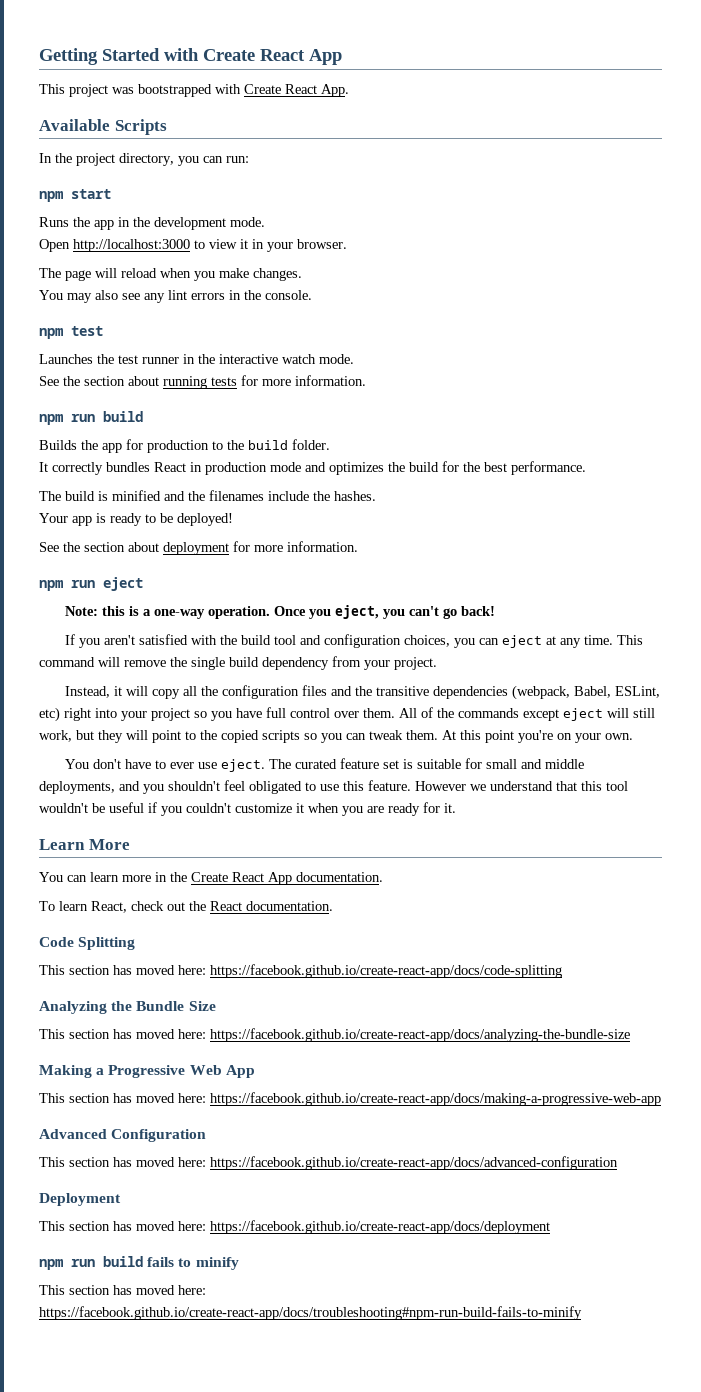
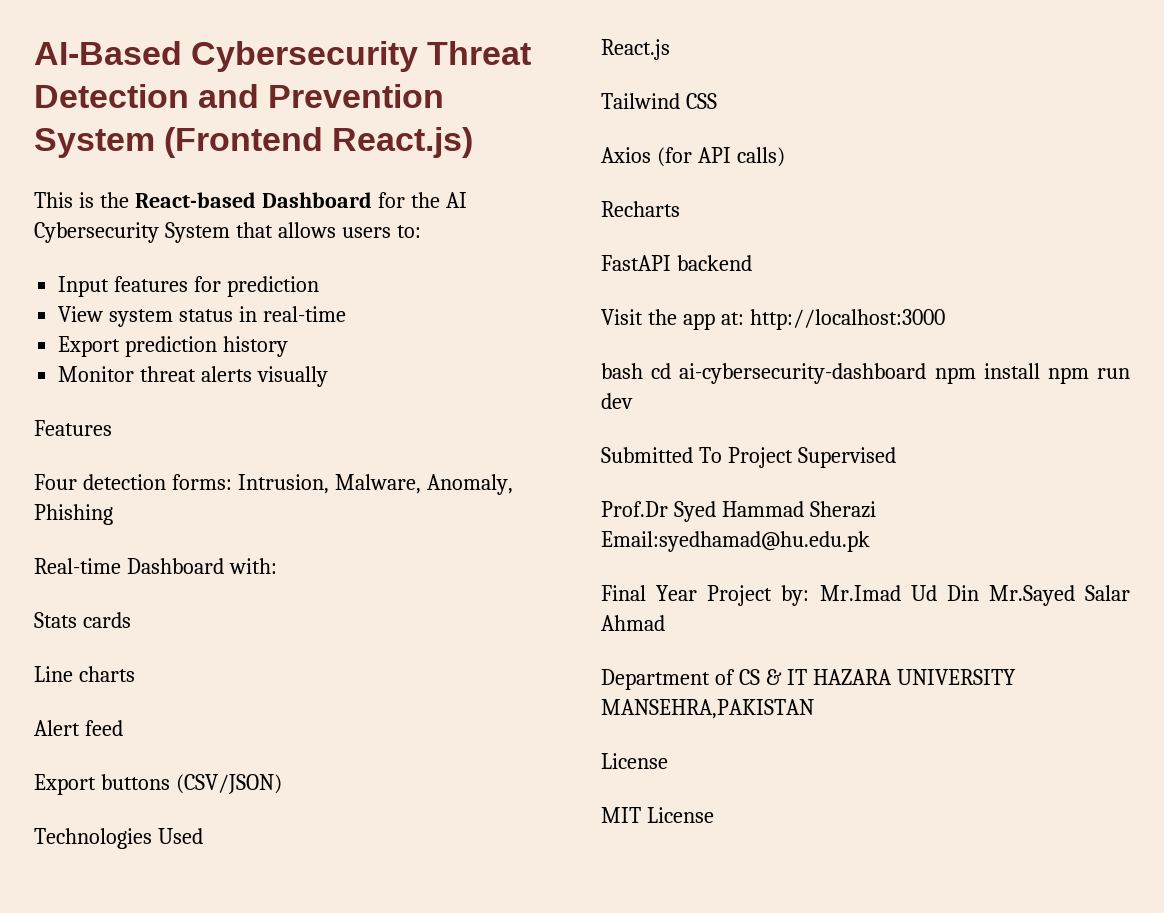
- Getting Started with Create React App
- This project was bootstrapped with Create React App.
- Available Scripts
- In the project directory, you can run:
- npm start
- Runs the app in the development mode.
- Open http://localhost:3000 to view it in your browser.
- The page will reload when you make changes.
- You may also see any lint errors in the console.
- npm test
- Launches the test runner in the interactive watch mode.
- See the section about running tests for more information.
- npm run build
- Builds the app for production to the build folder.
- It correctly bundles React in production mode and optimizes the build for the best performance.
- The build is minified and the filenames include the hashes.
- Your app is ready to be deployed!
- See the section about deployment for more information.
- npm run eject
- Note: this is a one-way operation. Once you eject, you can't go back!
- If you aren't satisfied with the build tool and configuration choices, you can eject at any time. This command will remove the single build dependency from your project.
- Instead, it will copy all the configuration files and the transitive dependencies (webpack, Babel, ESLint, etc) right into your project so you have full control over them. All of the commands except eject will still work, but they will point to the copied scripts so you can tweak them. At this point you're on your own.
- You don't have to ever use eject. The curated feature set is suitable for small and middle deployments, and you shouldn't feel obligated to use this feature. However we understand that this tool wouldn't be useful if you couldn't customize it when you are ready for it.
- Learn More
- You can learn more in the Create React App documentation.
- To learn React, check out the React documentation.
- Code Splitting
- This section has moved here: https://facebook.github.io/create-react-app/docs/code-splitting
- Analyzing the Bundle Size
- This section has moved here: https://facebook.github.io/create-react-app/docs/analyzing-the-bundle-size
- Making a Progressive Web App
- This section has moved here: https://facebook.github.io/create-react-app/docs/making-a-progressive-web-app
- Advanced Configuration
- This section has moved here: https://facebook.github.io/create-react-app/docs/advanced-configuration
- Deployment
- This section has moved here: https://facebook.github.io/create-react-app/docs/deployment
- npm run build fails to minify
- This section has moved here: https://facebook.github.io/create-react-app/docs/troubleshooting#npm-run-build-fails-to-minify
+ AI-Based Cybersecurity Threat Detection and Prevention System (Frontend React.js)
+ This is the React-based Dashboard for the AI Cybersecurity System that allows users to:
+ Input features for prediction
+ View system status in real-time
+ Export prediction history
+ Monitor threat alerts visually
+ Features
+ Four detection forms: Intrusion, Malware, Anomaly, Phishing
+ Real-time Dashboard with:
+ Stats cards
+ Line charts
+ Alert feed
+ Export buttons (CSV/JSON)
+ Technologies Used
+ React.js
+ Tailwind CSS
+ Axios (for API calls)
+ Recharts
+ FastAPI backend
+ Visit the app at: http://localhost:3000
+ bash cd ai-cybersecurity-dashboard npm install npm run dev
+ Submitted To Project Supervised
+ Prof.Dr Syed Hammad Sherazi Email:syedhamad@hu.edu.pk
+ Final Year Project by: Mr.Imad Ud Din Mr.Sayed Salar Ahmad
+ Department of CS & IT HAZARA UNIVERSITY MANSEHRA,PAKISTAN
+ License
+ MIT License

